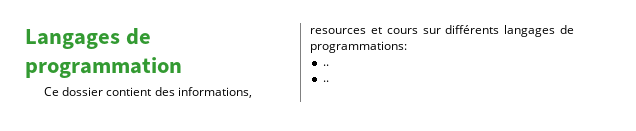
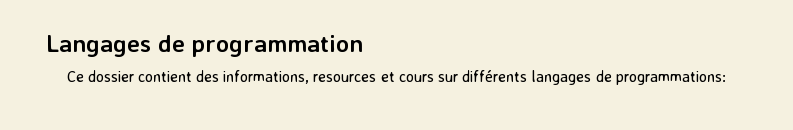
  Ce dossier contient des informations, resources et cours sur différents langages de programmations:
- ..
- ..

